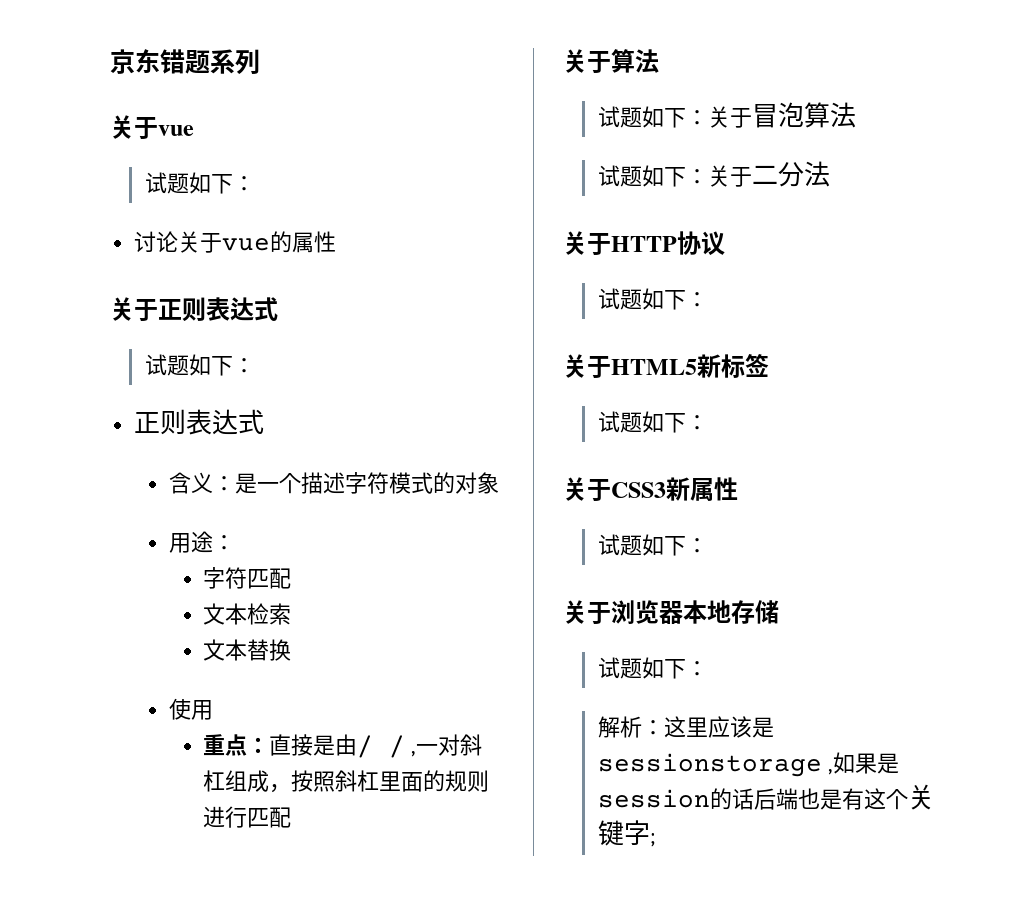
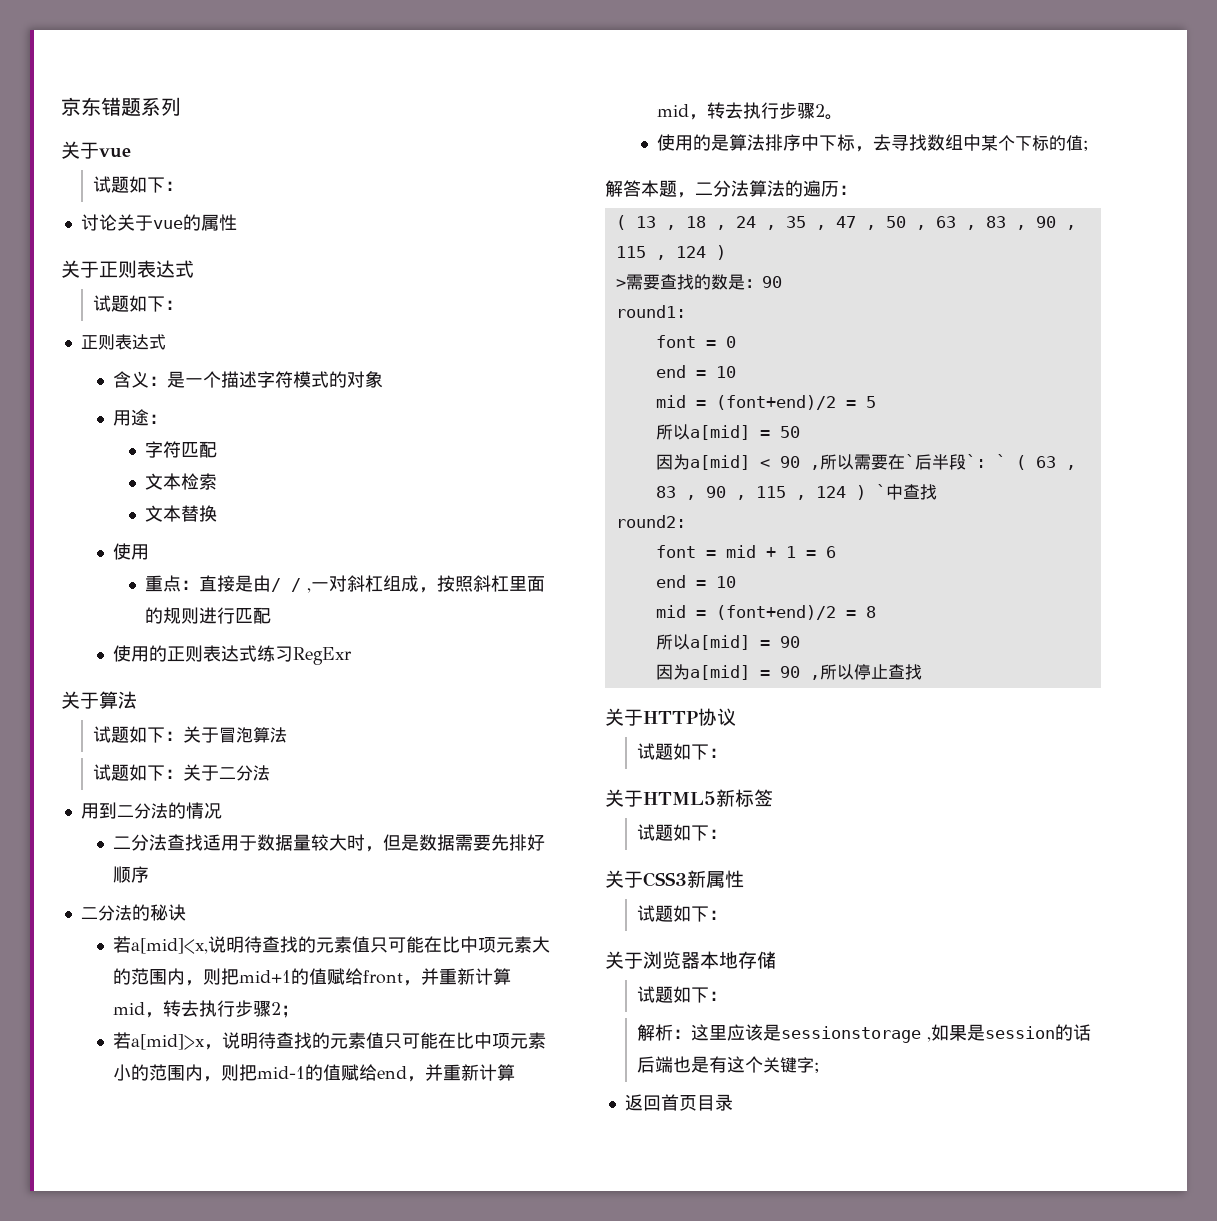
+ 使用的正则表达式练习RegExr
+ 用到二分法的情况
+ 二分法查找适用于数据量较大时，但是数据需要先排好顺序
+ 二分法的秘诀
+ 若a[mid]<x,说明待查找的元素值只可能在比中项元素大的范围内，则把mid+1的值赋给front，并重新计算mid，转去执行步骤2；
+ 若a[mid]>x，说明待查找的元素值只可能在比中项元素小的范围内，则把mid-1的值赋给end，并重新计算mid，转去执行步骤2。
+ 使用的是算法排序中下标，去寻找数组中某个下标的值;
+ 解答本题，二分法算法的遍历：
+ ( 13 , 18 , 24 , 35 , 47 , 50 , 63 , 83 , 90 , 115 , 124 )
+ >需要查找的数是：90
+ round1:
+ font = 0
+ end = 10
+ mid = (font+end)/2 = 5
+ 所以a[mid] = 50
+ 因为a[mid] < 90 ,所以需要在`后半段`: ` ( 63 , 83 , 90 , 115 , 124 ) `中查找
+ round2:
+ font = mid + 1 = 6
+ end = 10
+ mid = (font+end)/2 = 8
+ 所以a[mid] = 90
+ 因为a[mid] = 90 ,所以停止查找
+ 返回首页目录

